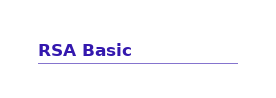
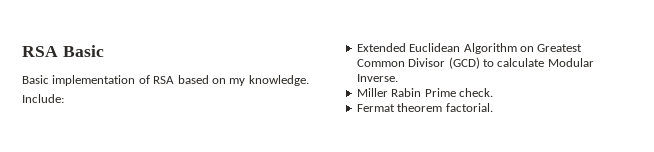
+ Basic implementation of RSA based on my knowledge.
+ Include:
+ Extended Euclidean Algorithm on Greatest Common Divisor (GCD) to calculate Modular Inverse.
+ Miller Rabin Prime check.
+ Fermat theorem factorial.

